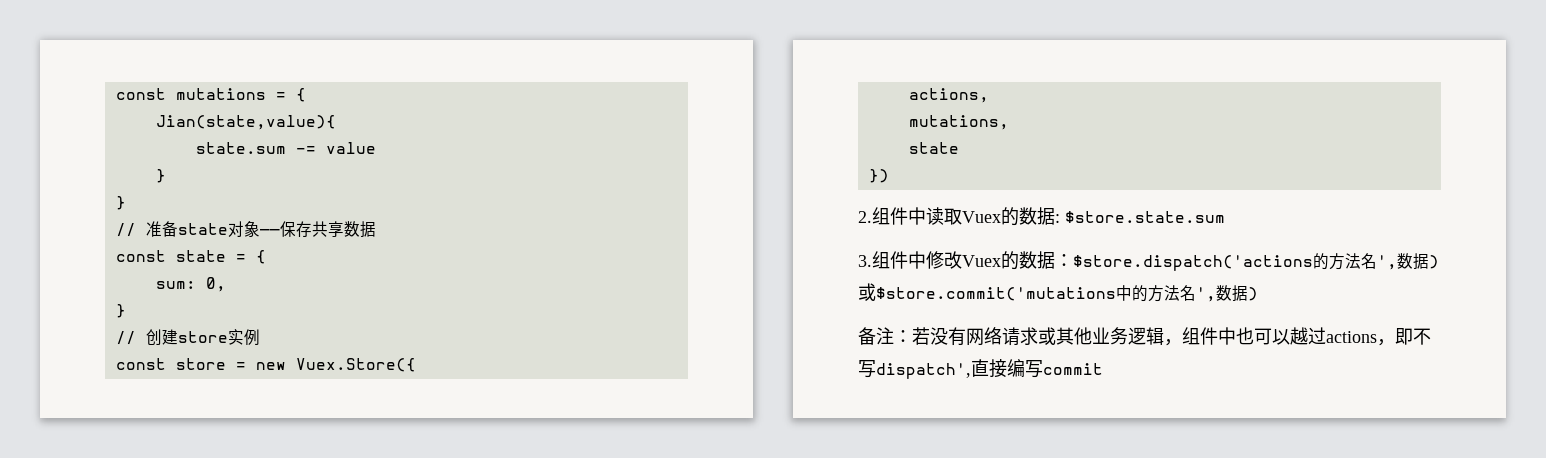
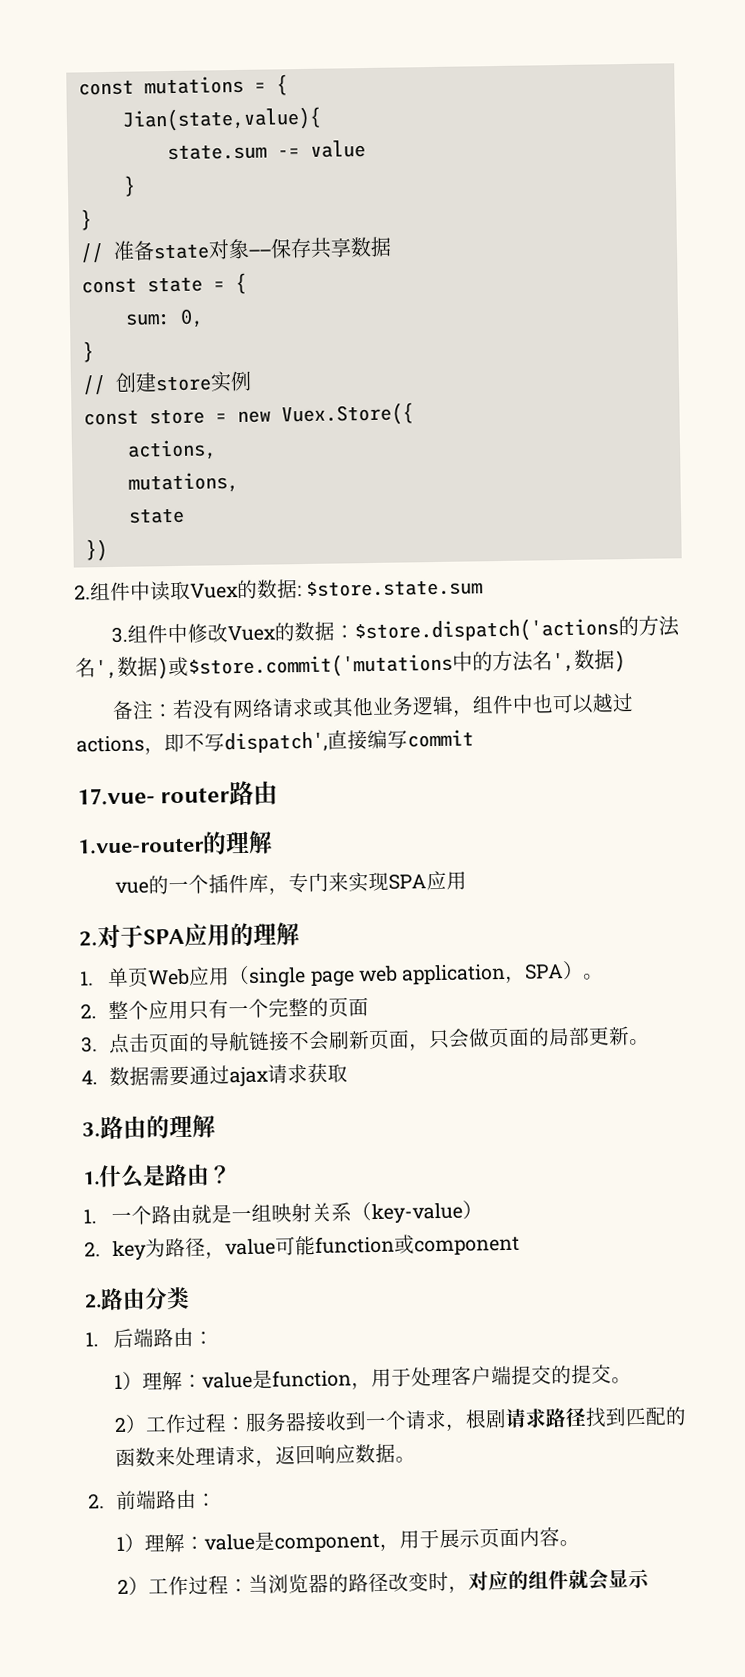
+ 17.vue- router路由
+ 1.vue-router的理解
+ vue的一个插件库，专门来实现SPA应用
+ 2.对于SPA应用的理解
+ 1.单页Web应用（single page web application，SPA）。
+ 2.整个应用只有一个完整的页面
+ 3.点击页面的导航链接不会刷新页面，只会做页面的局部更新。
+ 4.数据需要通过ajax请求获取
+ 3.路由的理解
+ 1.什么是路由？
+ 1.一个路由就是一组映射关系（key-value）
+ 2. key为路径，value可能function或component
+ 2.路由分类
+ 1.后端路由：
+ 1）理解：value是function，用于处理客户端提交的提交。
+ 2）工作过程：服务器接收到一个请求，根剧请求路径找到匹配的函数来处理请求，返回响应数据。
+ 2.前端路由：
+ 1）理解：value是component，用于展示页面内容。
+ 2）工作过程：当浏览器的路径改变时，对应的组件就会显示

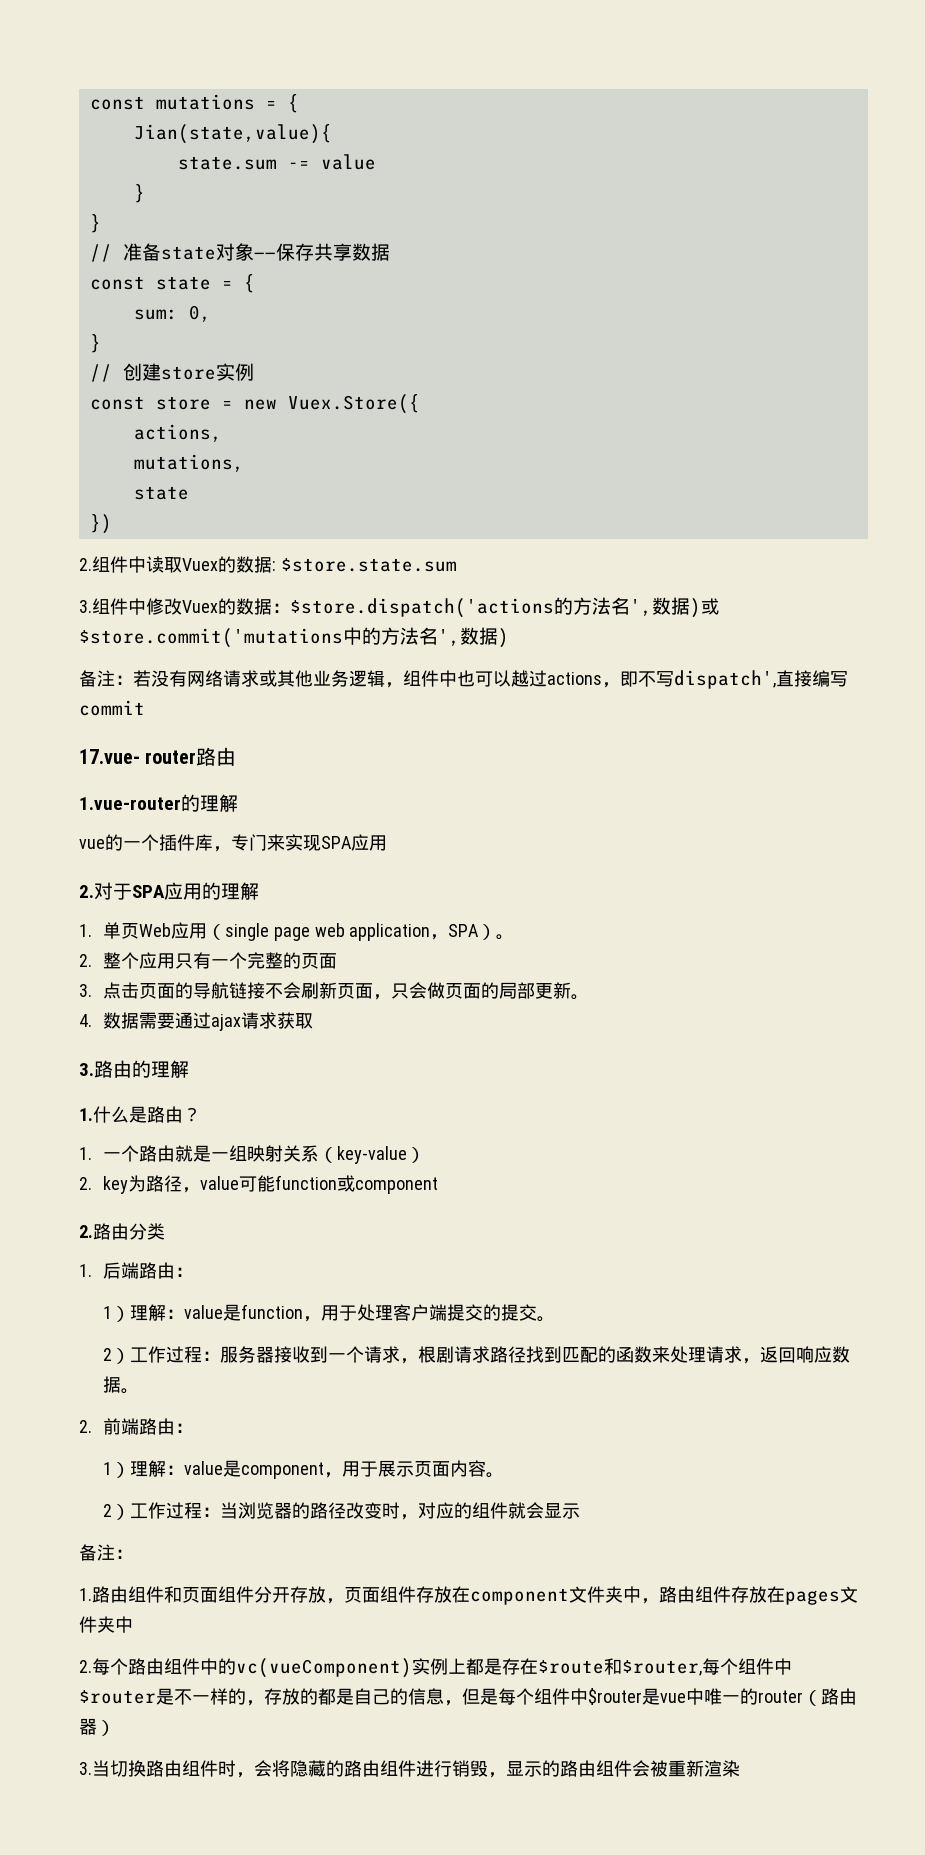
  2）工作过程：当浏览器的路径改变时，对应的组件就会显示
+ 备注：
+ 1.路由组件和页面组件分开存放，页面组件存放在component文件夹中，路由组件存放在pages文件夹中
+ 2.每个路由组件中的vc(vueComponent)实例上都是存在$route和$router,每个组件中$router是不一样的，存放的都是自己的信息，但是每个组件中$router是vue中唯一的router（路由器）
+ 3.当切换路由组件时，会将隐藏的路由组件进行销毁，显示的路由组件会被重新渲染

